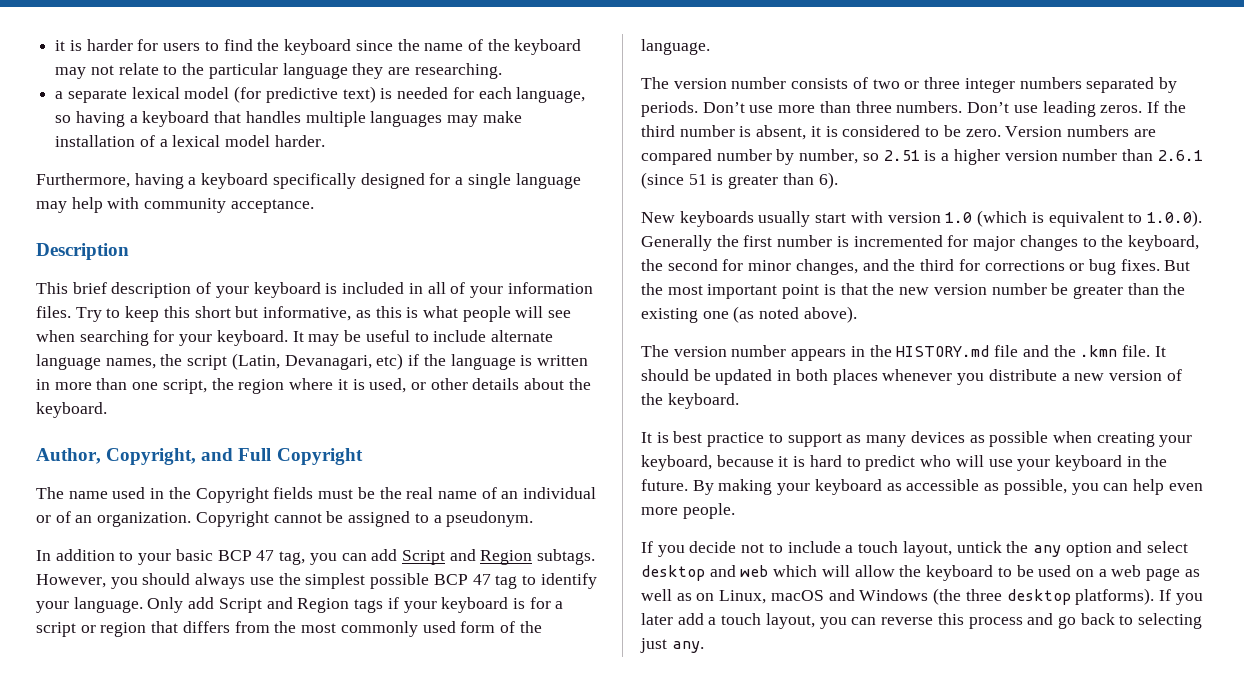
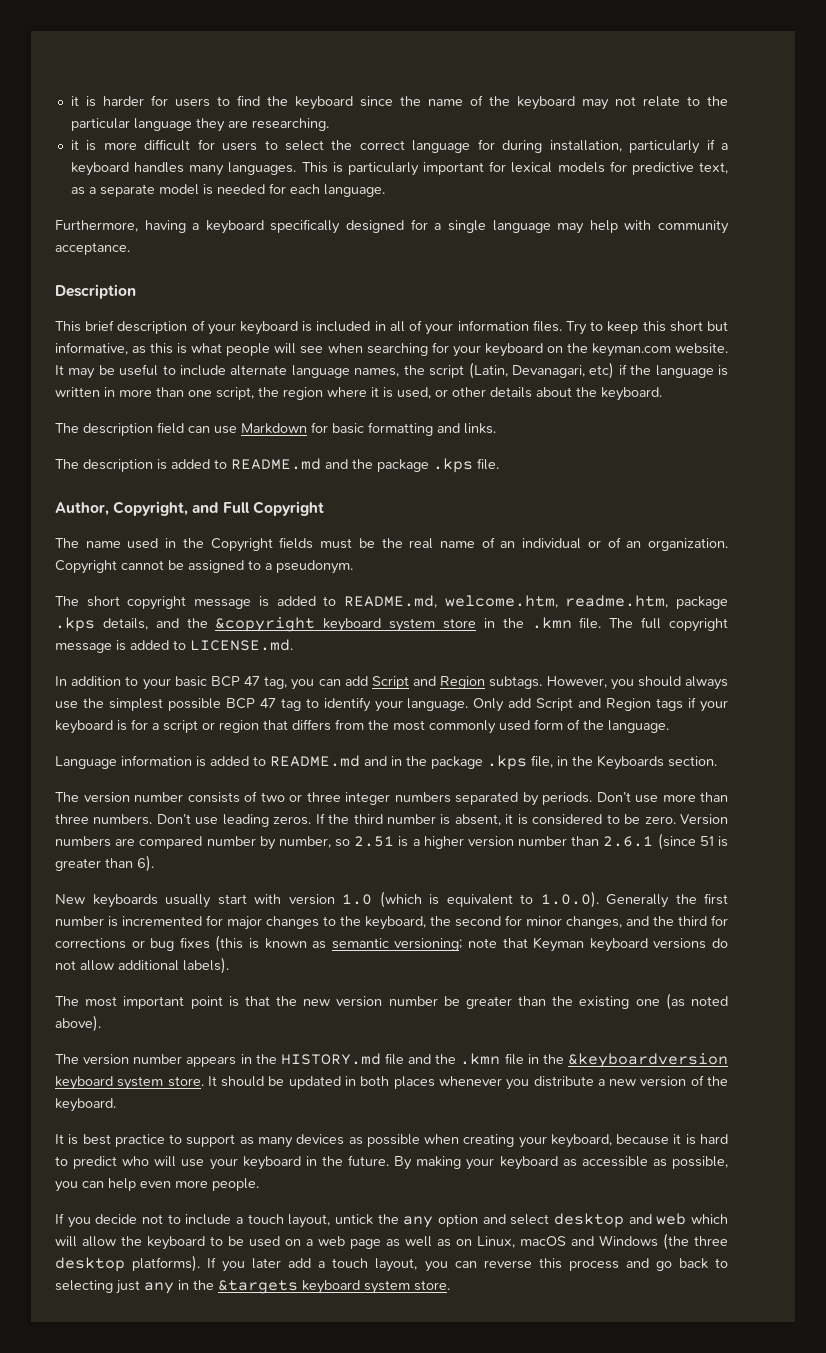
- a separate lexical model (for predictive text) is needed for each language, so having a keyboard that handles multiple languages may make installation of a lexical model harder.
+ it is more difficult for users to select the correct language for during installation, particularly if a keyboard handles many languages. This is particularly important for lexical models for predictive text, as a separate model is needed for each language.
- Try to keep this short but informative, as this is what people will see when searching for your keyboard.
+ Try to keep this short but informative, as this is what people will see when searching for your keyboard on the keyman.com website.
+ The description field can use Markdown for basic formatting and links.
+ The description is added to README.md and the package .kps file.
+ The short copyright message is added to README.md, welcome.htm, readme.htm, package .kps details, and the &copyright keyboard system store in the .kmn file. The full copyright message is added to LICENSE.md.
+ Language information is added to README.md and in the package .kps file, in the Keyboards section.
- New keyboards usually start with version 1.0 (which is equivalent to 1.0.0). Generally the first number is incremented for major changes to the keyboard, the second for minor changes, and the third for corrections or bug fixes. But the most important point is that the new version number be greater than the existing one (as noted above).
+ New keyboards usually start with version 1.0 (which is equivalent to 1.0.0). Generally the first number is incremented for major changes to the keyboard, the second for minor changes, and the third for corrections or bug fixes (this is known as semantic versioning; note that Keyman keyboard versions do not allow additional labels).
+ The most important point is that the new version number be greater than the existing one (as noted above).
- The version number appears in the HISTORY.md file and the .kmn file.
+ The version number appears in the HISTORY.md file and the .kmn file in the &keyboardversion keyboard system store.
- If you later add a touch layout, you can reverse this process and go back to selecting just any.
+ If you later add a touch layout, you can reverse this process and go back to selecting just any in the &targets keyboard system store.

